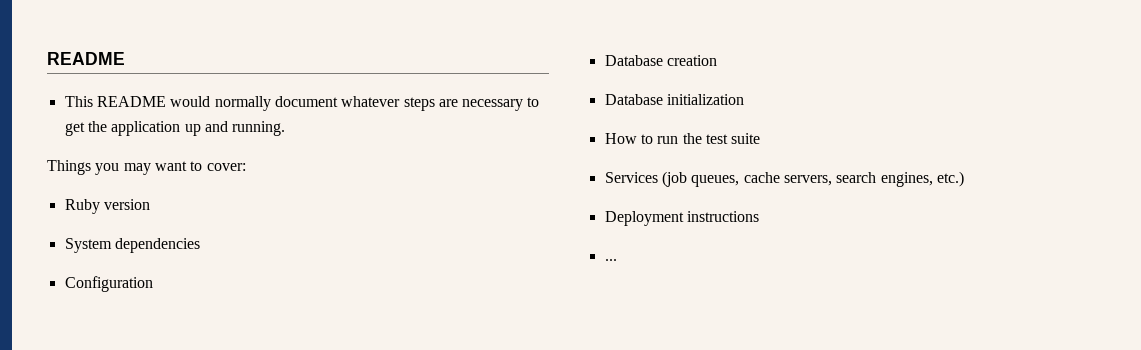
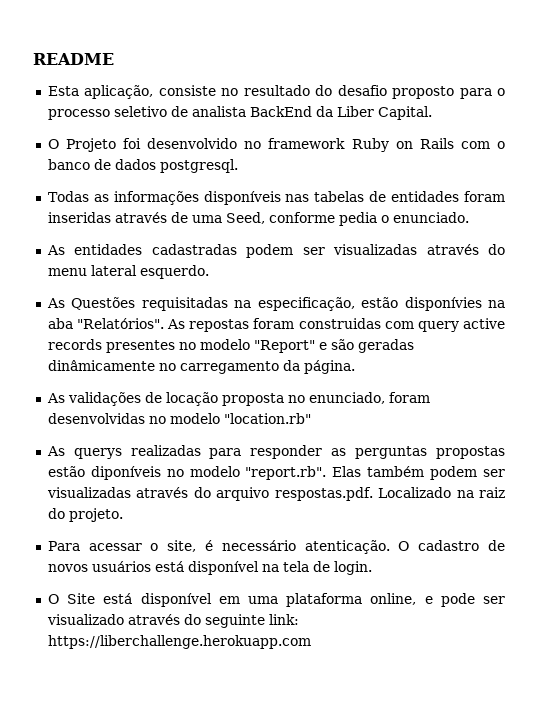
- This README would normally document whatever steps are necessary to get the application up and running.
- Things you may want to cover:
- Ruby version
- System dependencies
- Configuration
- Database creation
- Database initialization
- How to run the test suite
- Services (job queues, cache servers, search engines, etc.)
- Deployment instructions
- ...
+ Esta aplicação, consiste no resultado do desafio proposto para o processo seletivo de analista BackEnd da Liber Capital.
+ O Projeto foi desenvolvido no framework Ruby on Rails com o banco de dados postgresql.
+ Todas as informações disponíveis nas tabelas de entidades foram inseridas através de uma Seed, conforme pedia o enunciado.
+ As entidades cadastradas podem ser visualizadas através do menu lateral esquerdo.
+ As Questões requisitadas na especificação, estão disponívies na aba "Relatórios". As repostas foram construidas com query active records presentes no modelo "Report" e são geradas dinâmicamente no carregamento da página.
+ As validações de locação proposta no enunciado, foram desenvolvidas no modelo "location.rb"
+ As querys realizadas para responder as perguntas propostas estão diponíveis no modelo "report.rb". Elas também podem ser visualizadas através do arquivo respostas.pdf. Localizado na raiz do projeto.
+ Para acessar o site, é necessário atenticação. O cadastro de novos usuários está disponível na tela de login.
+ O Site está disponível em uma plataforma online, e pode ser visualizado através do seguinte link: https://liberchallenge.herokuapp.com

